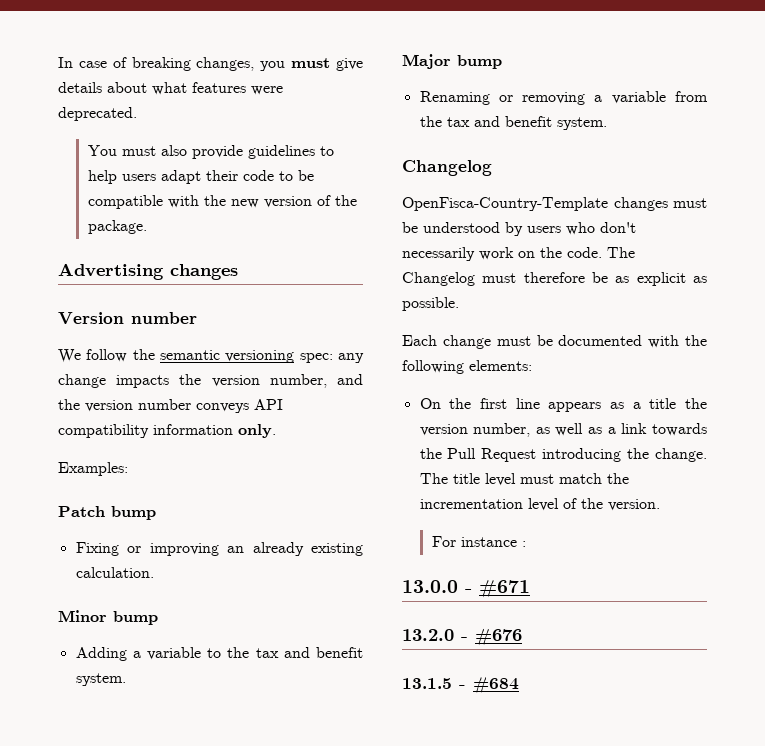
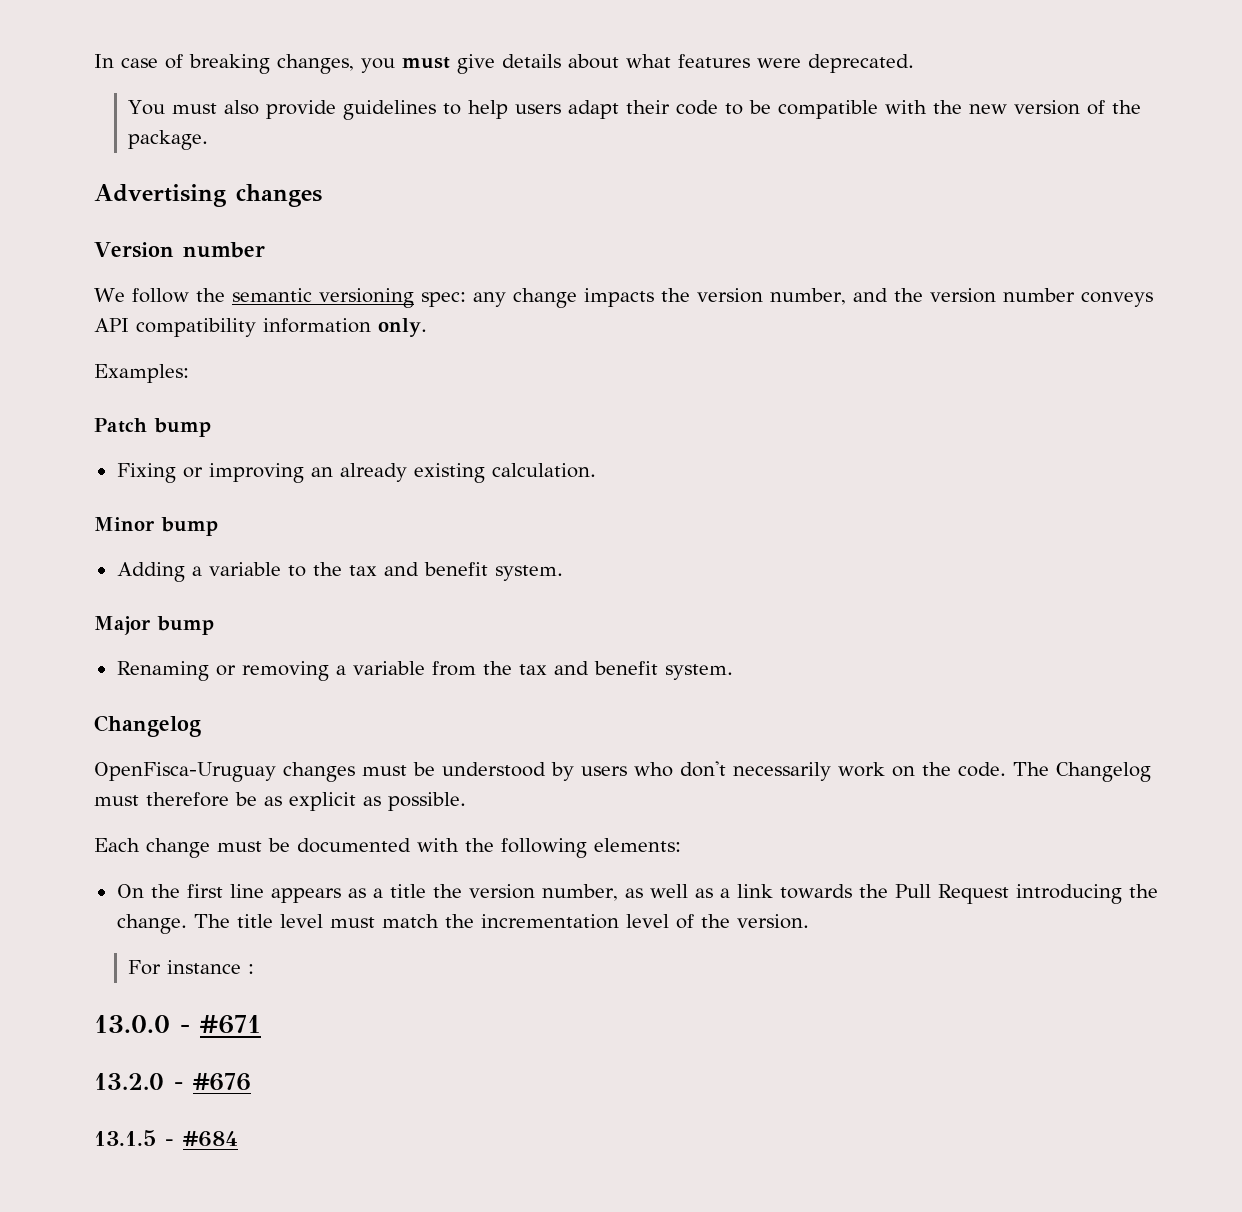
- OpenFisca-Country-Template changes must be understood by users who don't necessarily work on the code.
+ OpenFisca-Uruguay changes must be understood by users who don't necessarily work on the code.

